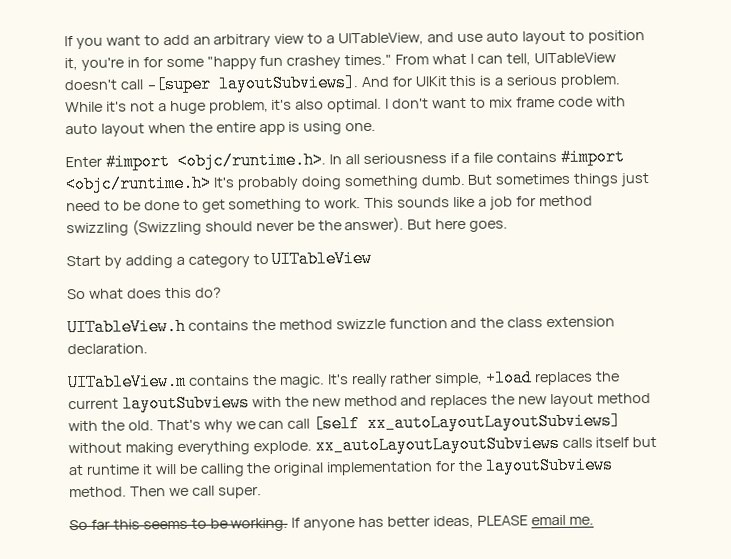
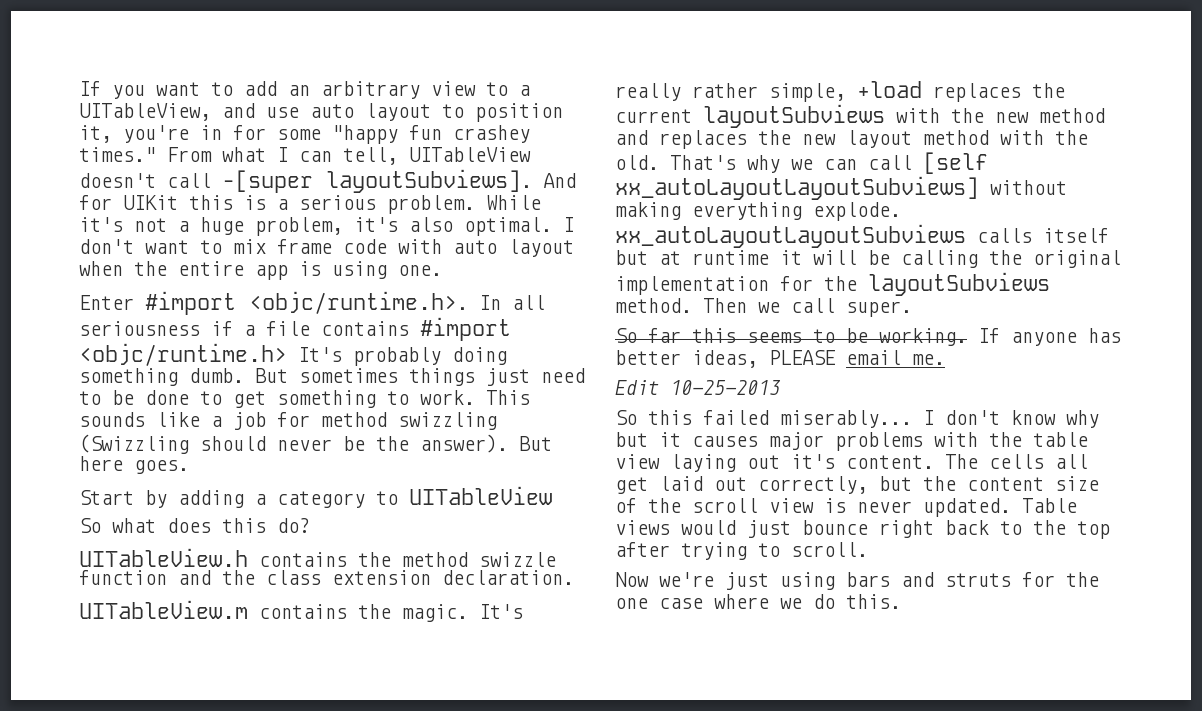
+ Edit 10-25-2013
+ So this failed miserably... I don't know why but it causes major problems with the table view laying out it's content. The cells all get laid out correctly, but the content size of the scroll view is never updated. Table views would just bounce right back to the top after trying to scroll.
+ Now we're just using bars and struts for the one case where we do this.

